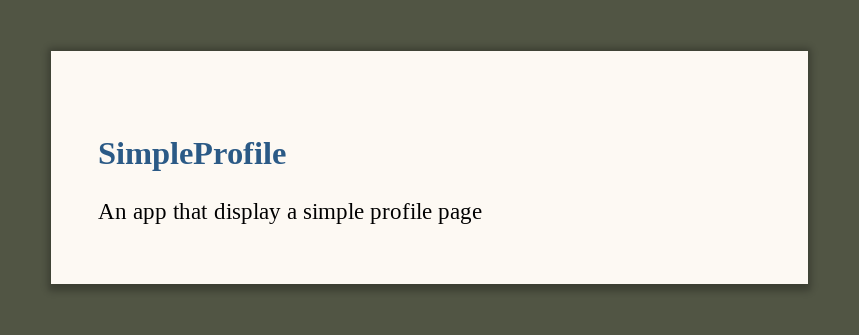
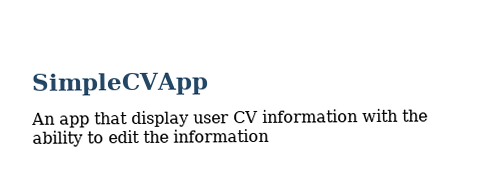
- SimpleProfile
+ SimpleCVApp
- An app that display a simple profile page
+ An app that display user CV information with the ability to edit the information

